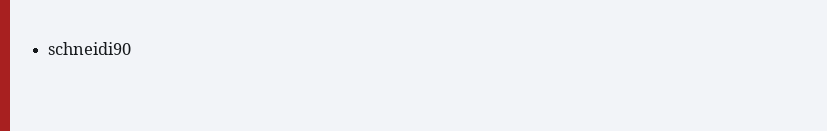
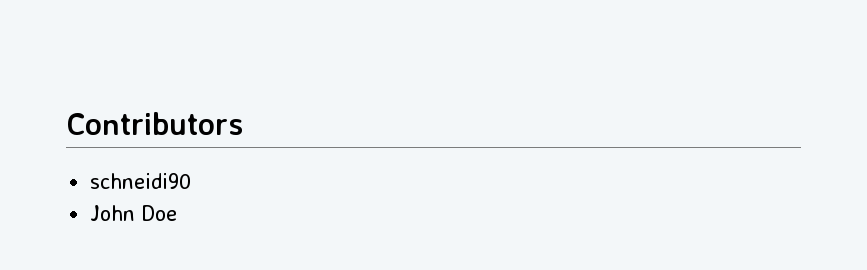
+ Contributors
+ John Doe

